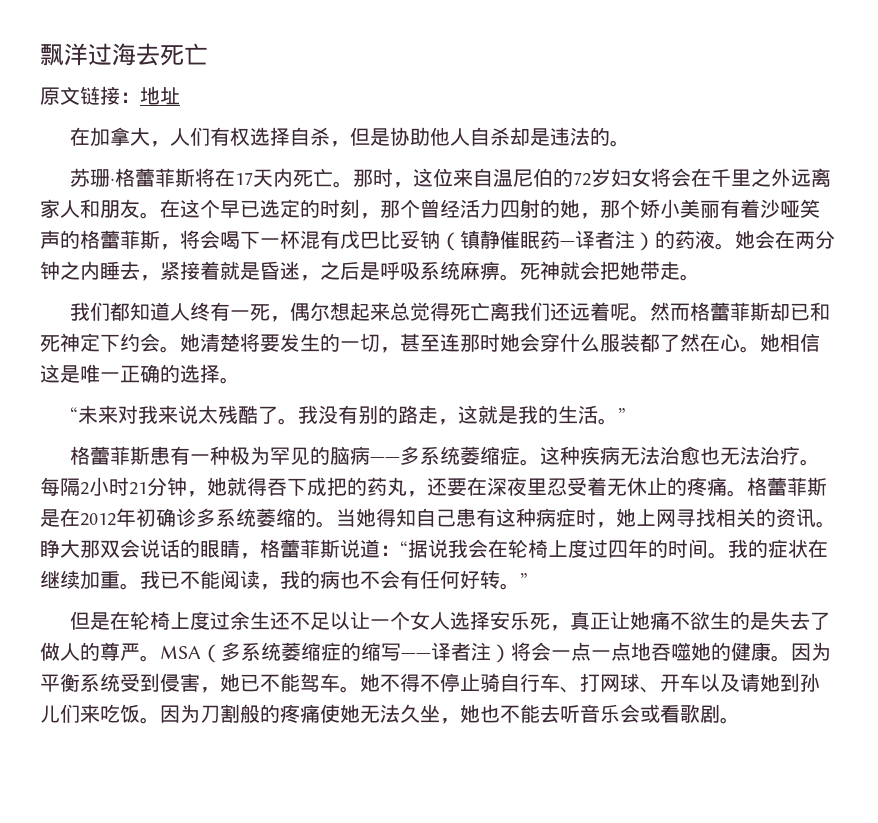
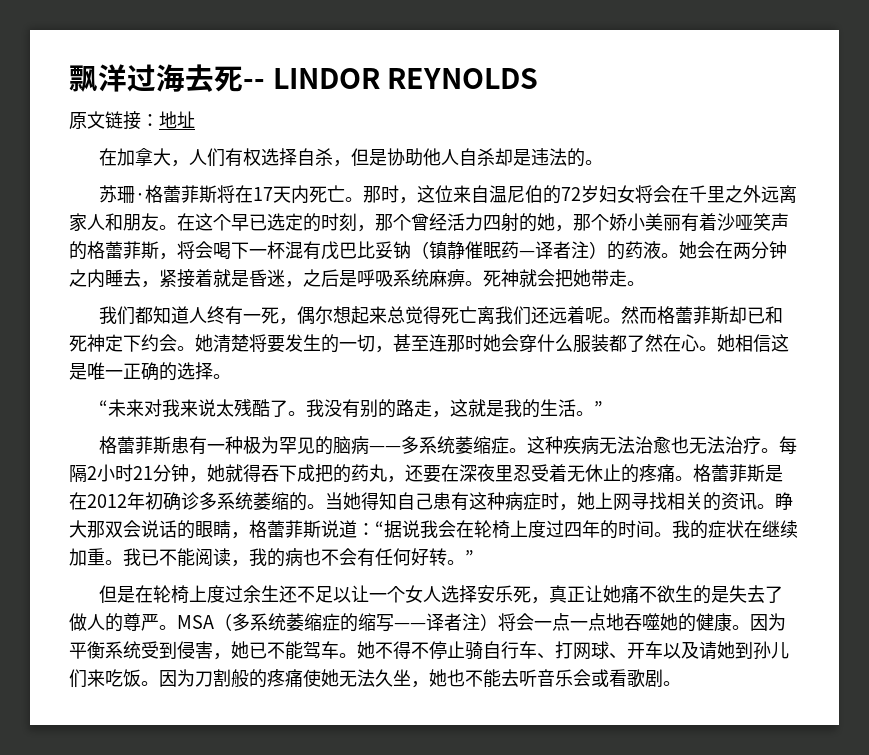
- 飘洋过海去死亡
+ 飘洋过海去死-- LINDOR REYNOLDS

